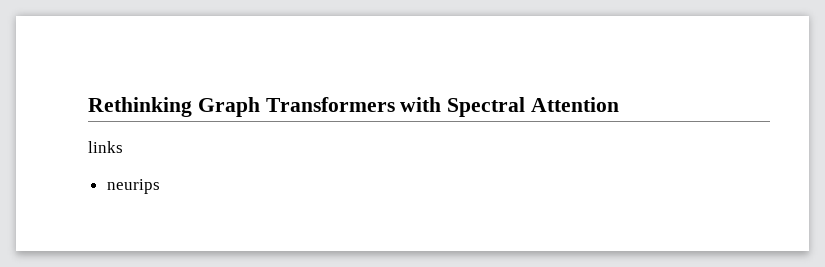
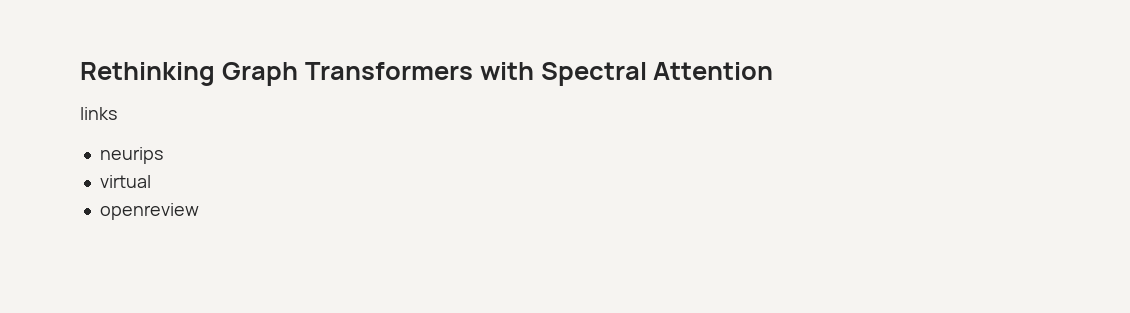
+ virtual
+ openreview

